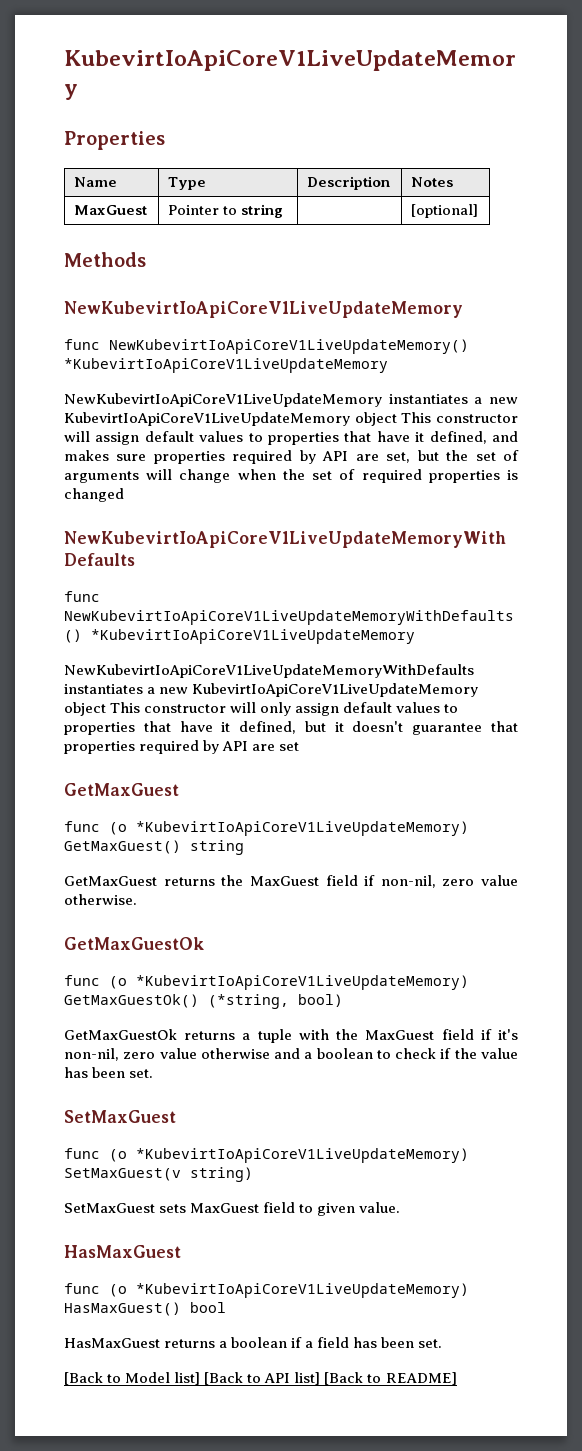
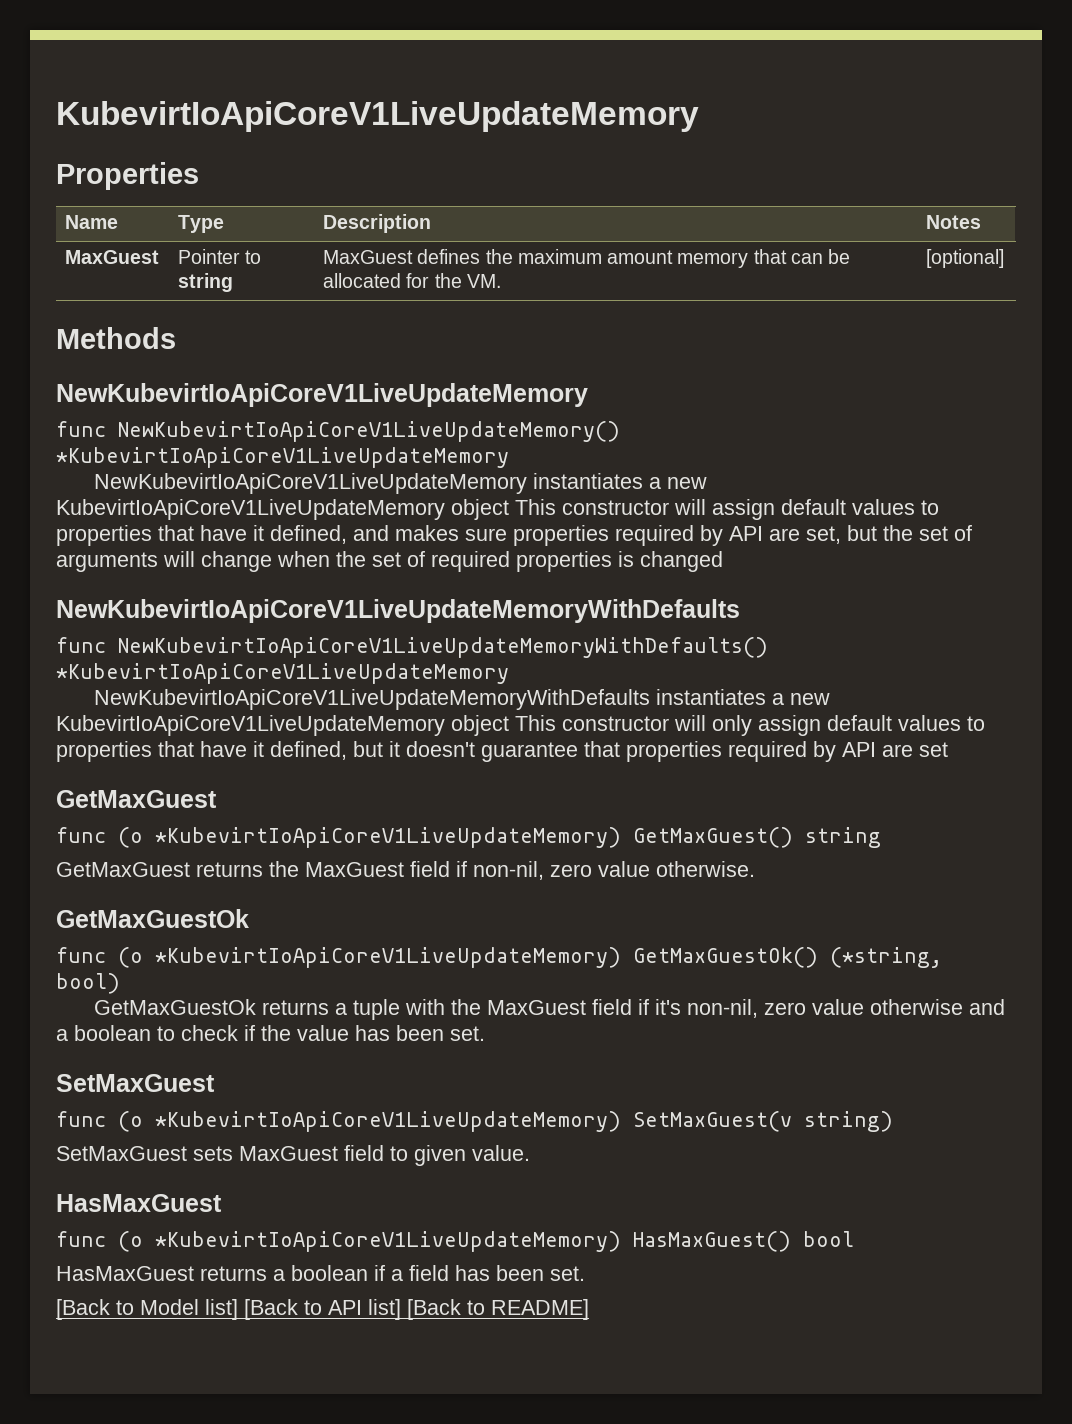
- MaxGuest | Pointer to string | | [optional]
+ MaxGuest | Pointer to string | MaxGuest defines the maximum amount memory that can be allocated for the VM. | [optional]

